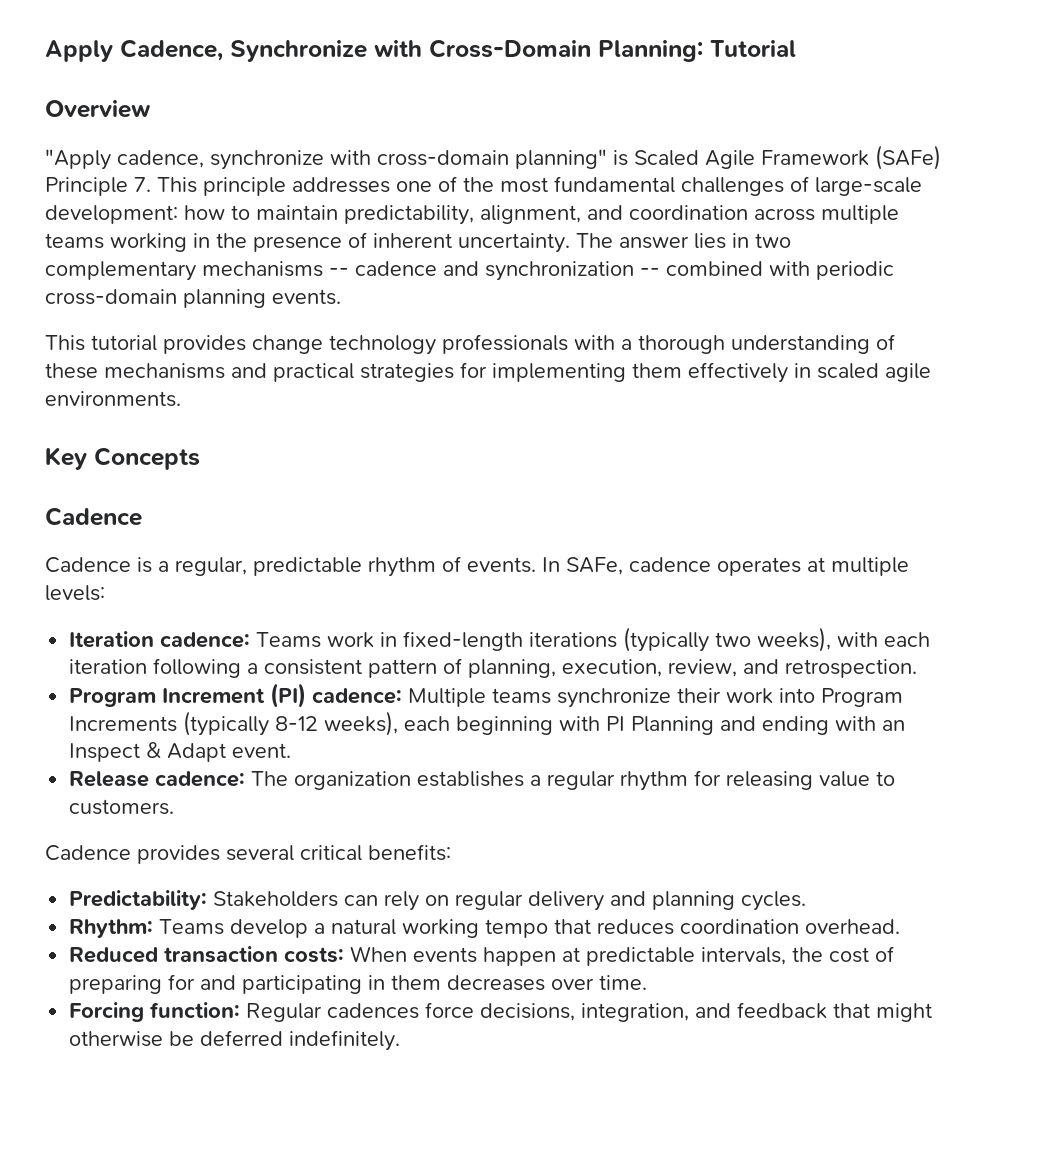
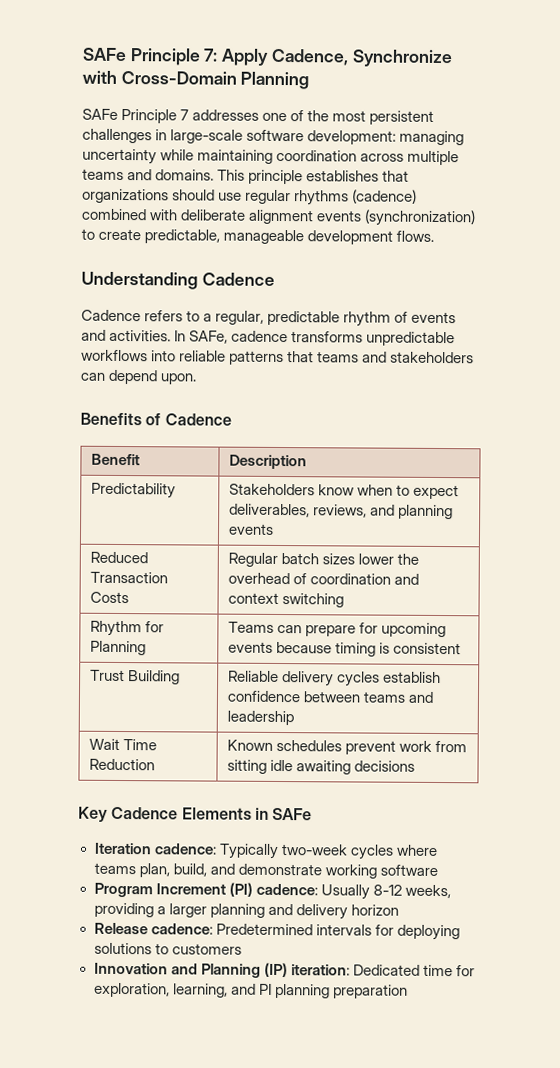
- Apply Cadence, Synchronize with Cross-Domain Planning: Tutorial
- Overview
- "Apply cadence, synchronize with cross-domain planning" is Scaled Agile Framework (SAFe) Principle 7. This principle addresses one of the most fundamental challenges of large-scale development: how to maintain predictability, alignment, and coordination across multiple teams working in the presence of inherent uncertainty. The answer lies in two complementary mechanisms -- cadence and synchronization -- combined with periodic cross-domain planning events.
- This tutorial provides change technology professionals with a thorough understanding of these mechanisms and practical strategies for implementing them effectively in scaled agile environments.
- Key Concepts
- Cadence
+ SAFe Principle 7: Apply Cadence, Synchronize with Cross-Domain Planning
+ SAFe Principle 7 addresses one of the most persistent challenges in large-scale software development: managing uncertainty while maintaining coordination across multiple teams and domains. This principle establishes that organizations should use regular rhythms (cadence) combined with deliberate alignment events (synchronization) to create predictable, manageable development flows.
+ Understanding Cadence
- Cadence is a regular, predictable rhythm of events. In SAFe, cadence operates at multiple levels:
- Iteration cadence: Teams work in fixed-length iterations (typically two weeks), with each iteration following a consistent pattern of planning, execution, review, and retrospection.
- Program Increment (PI) cadence: Multiple teams synchronize their work into Program Increments (typically 8-12 weeks), each beginning with PI Planning and ending with an Inspect & Adapt event.
- Release cadence: The organization establishes a regular rhythm for releasing value to customers.
- Cadence provides several critical benefits:
- Predictability: Stakeholders can rely on regular delivery and planning cycles.
- Rhythm: Teams develop a natural working tempo that reduces coordination overhead.
- Reduced transaction costs: When events happen at predictable intervals, the cost of preparing for and participating in them decreases over time.
- Forcing function: Regular cadences force decisions, integration, and feedback that might otherwise be deferred indefinitely.
+ Cadence refers to a regular, predictable rhythm of events and activities. In SAFe, cadence transforms unpredictable workflows into reliable patterns that teams and stakeholders can depend upon.
+ Benefits of Cadence
+ Benefit | Description
+ Predictability | Stakeholders know when to expect deliverables, reviews, and planning events
+ Reduced Transaction Costs | Regular batch sizes lower the overhead of coordination and context switching
+ Rhythm for Planning | Teams can prepare for upcoming events because timing is consistent
+ Trust Building | Reliable delivery cycles establish confidence between teams and leadership
+ Wait Time Reduction | Known schedules prevent work from sitting idle awaiting decisions
+ Key Cadence Elements in SAFe
+ Iteration cadence: Typically two-week cycles where teams plan, build, and demonstrate working software
+ Program Increment (PI) cadence: Usually 8-12 weeks, providing a larger planning and delivery horizon
+ Release cadence: Predetermined intervals for deploying solutions to customers
+ Innovation and Planning (IP) iteration: Dedicated time for exploration, learning, and PI planning preparation

